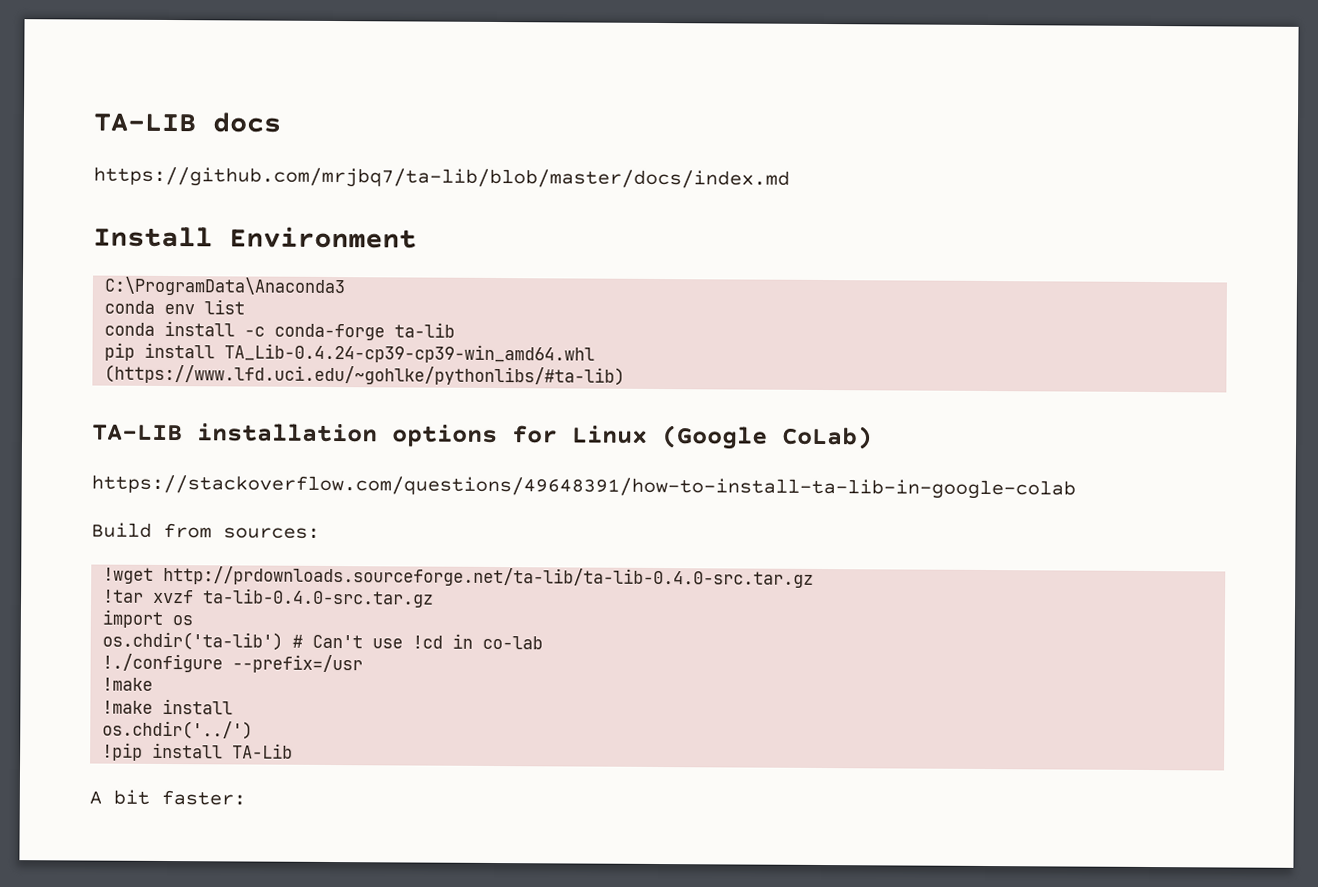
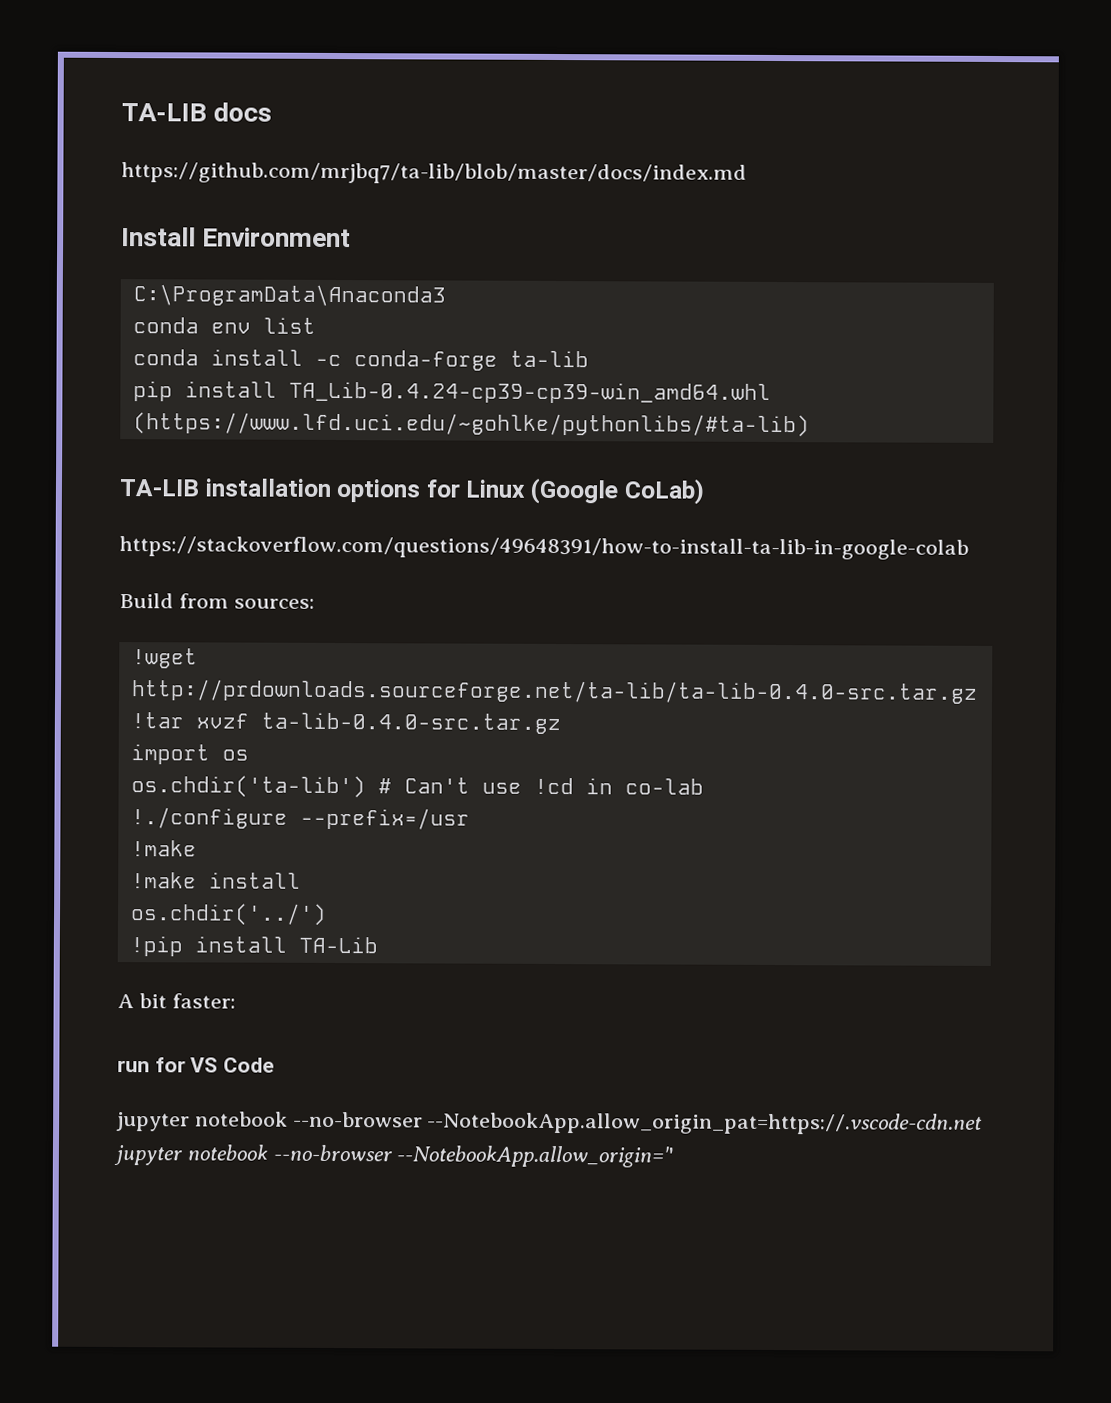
+ run for VS Code
+ jupyter notebook --no-browser --NotebookApp.allow_origin_pat=https://.vscode-cdn.net jupyter notebook --no-browser --NotebookApp.allow_origin=''

